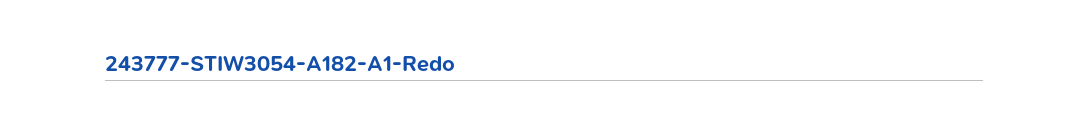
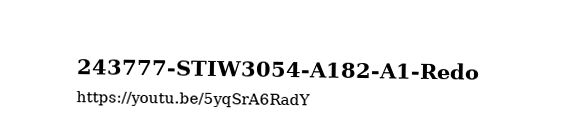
+ https://youtu.be/5yqSrA6RadY

